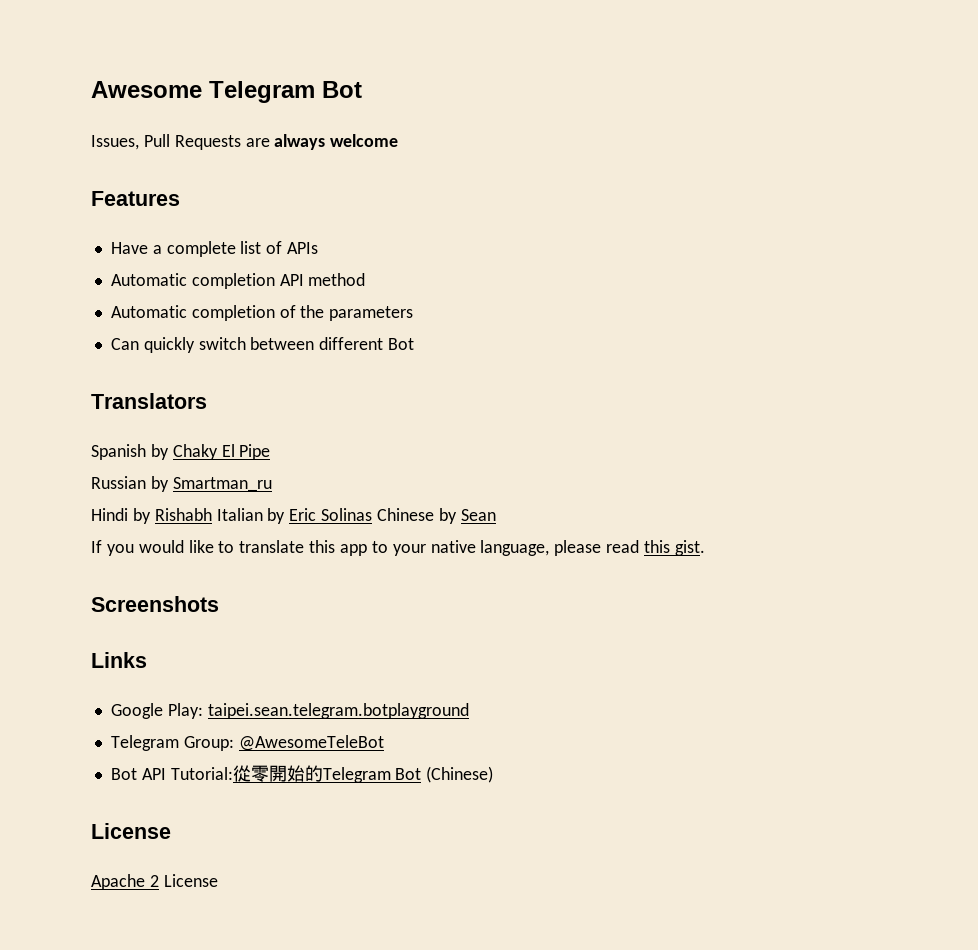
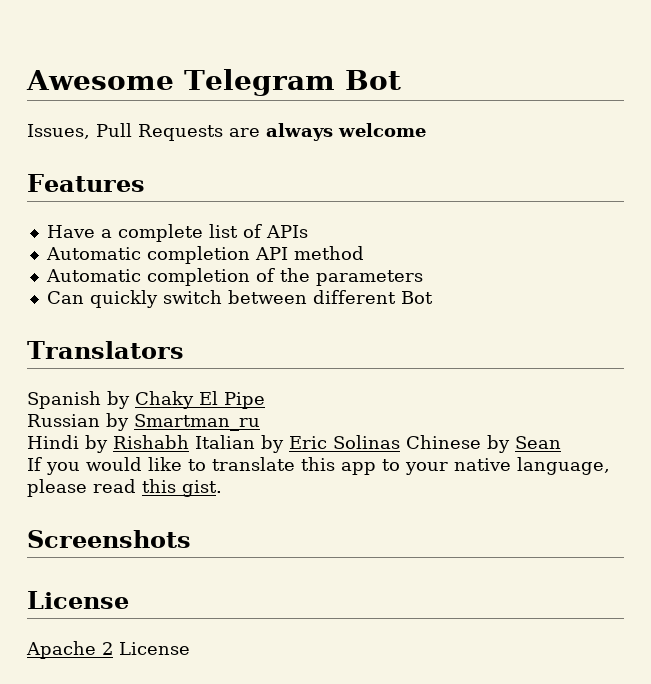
- Links
- Google Play: taipei.sean.telegram.botplayground
- Telegram Group: @AwesomeTeleBot
- Bot API Tutorial:從零開始的Telegram Bot (Chinese)

